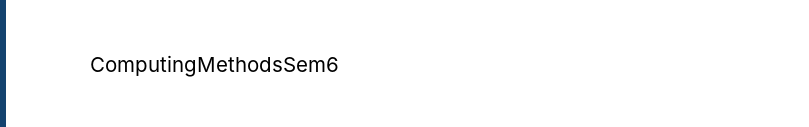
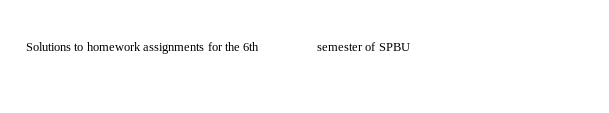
- ComputingMethodsSem6
+ Solutions to homework assignments for the 6th semester of SPBU

